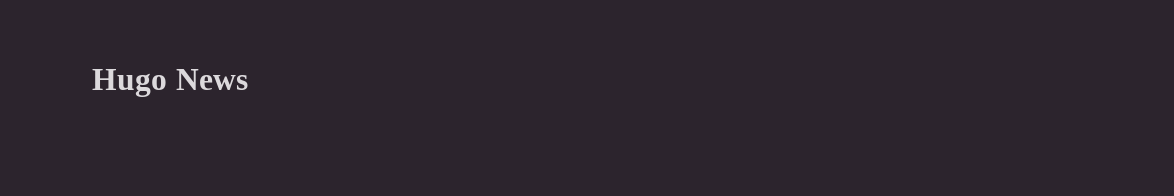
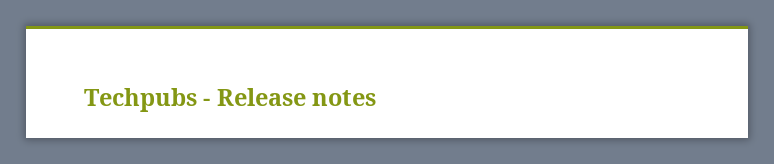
- Hugo News
+ Techpubs - Release notes

